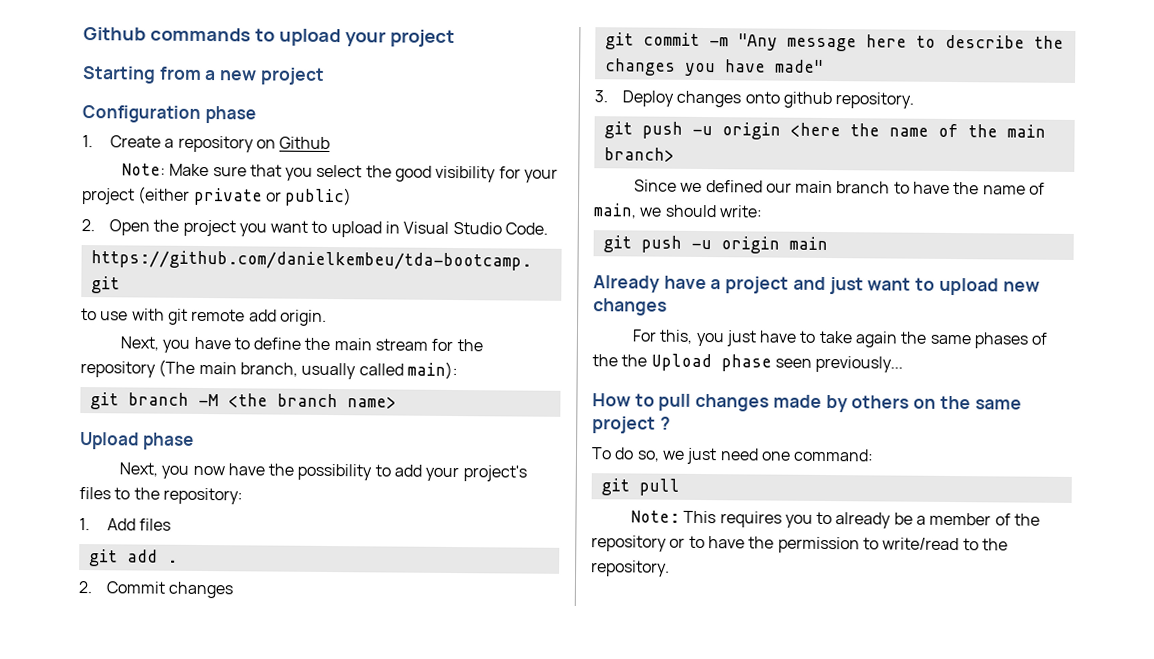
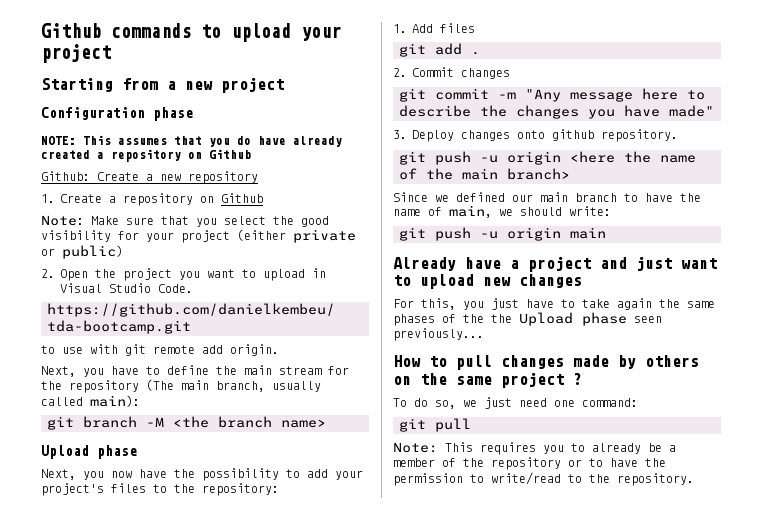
+ NOTE: This assumes that you do have already created a repository on Github
+ Github: Create a new repository

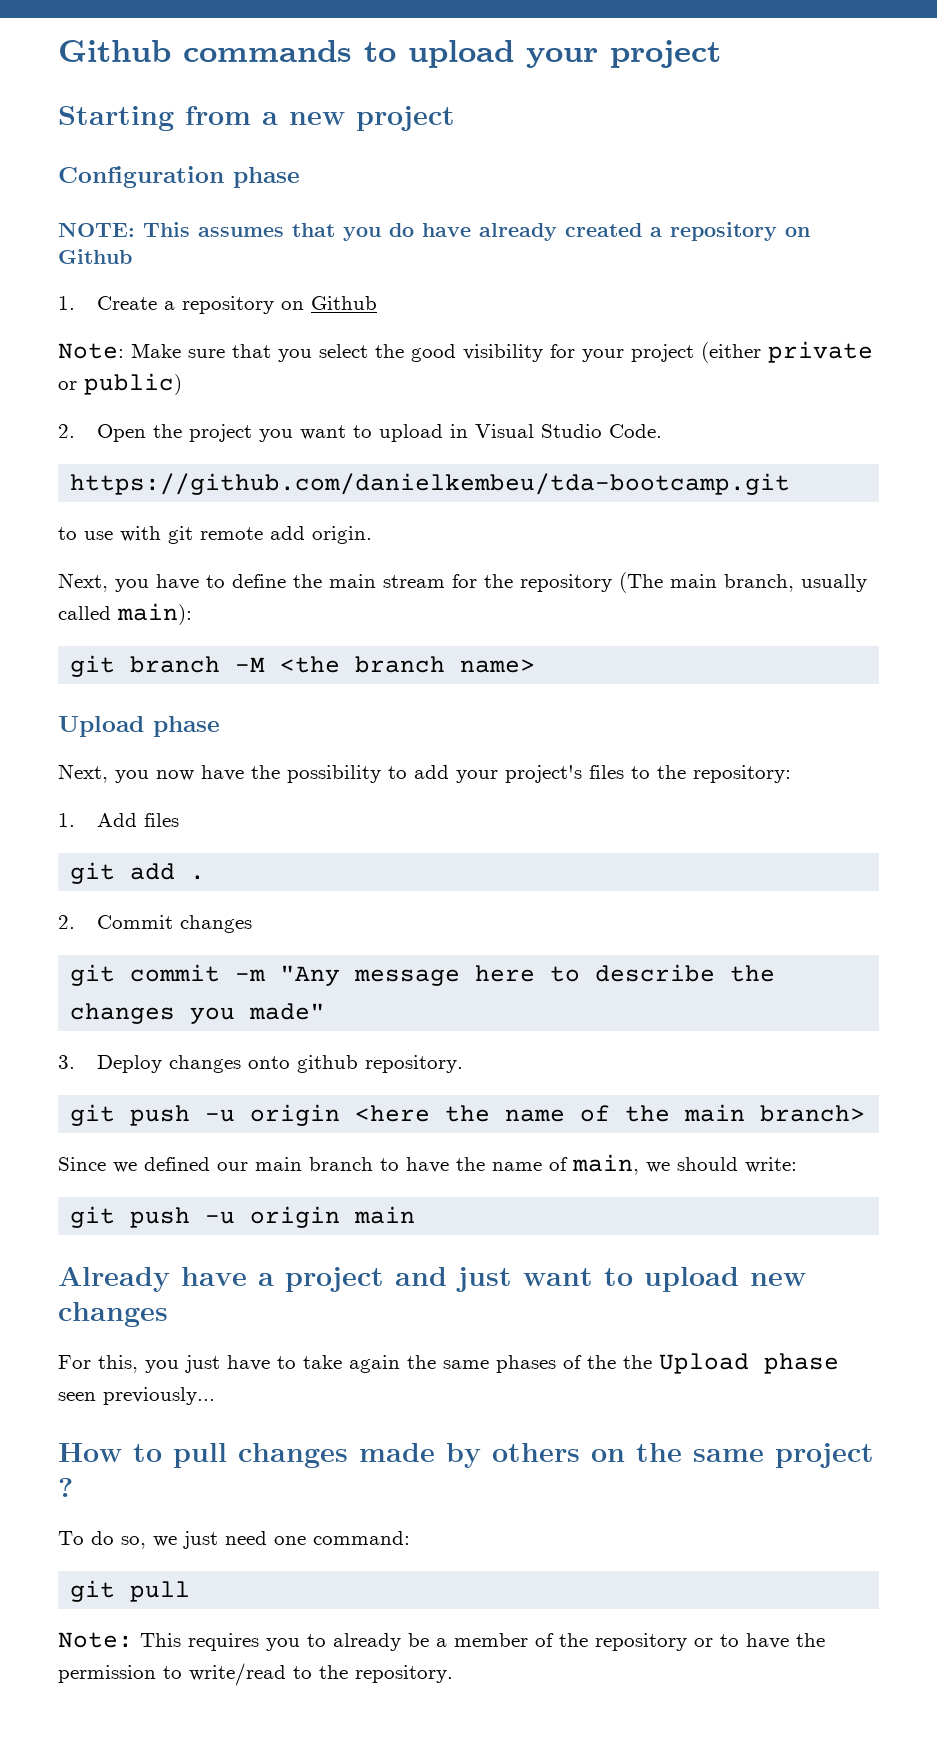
- Github: Create a new repository
- git commit -m "Any message here to describe the changes you have made"
+ git commit -m "Any message here to describe the changes you made"

